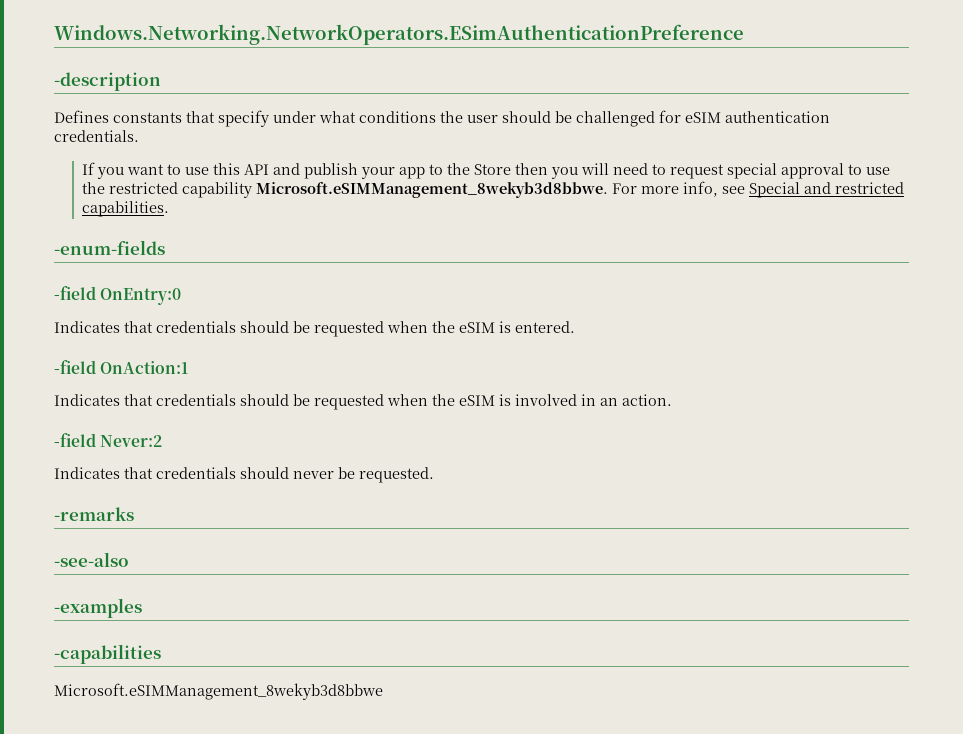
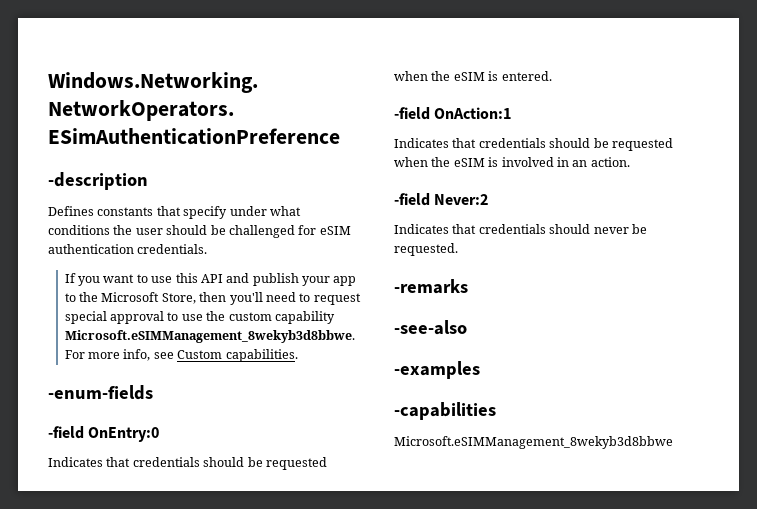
- If you want to use this API and publish your app to the Store then you will need to request special approval to use the restricted capability Microsoft.eSIMManagement_8wekyb3d8bbwe. For more info, see Special and restricted capabilities.
+ If you want to use this API and publish your app to the Microsoft Store, then you'll need to request special approval to use the custom capability Microsoft.eSIMManagement_8wekyb3d8bbwe. For more info, see Custom capabilities.

